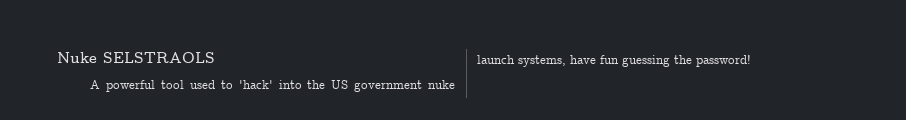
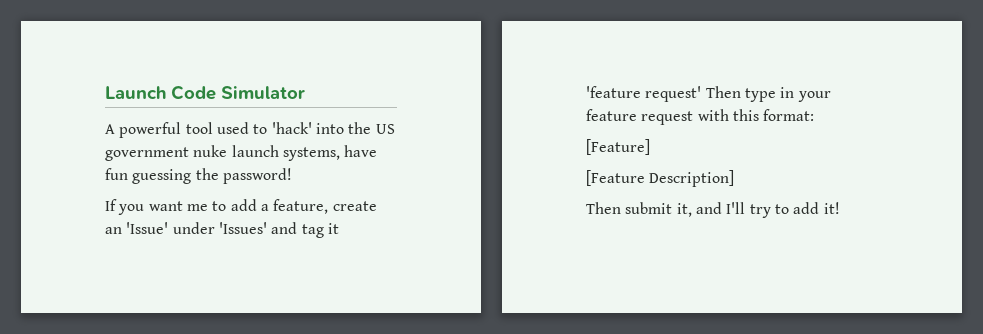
- Nuke SELSTRAOLS
+ Launch Code Simulator
+ If you want me to add a feature, create an 'Issue' under 'Issues' and tag it 'feature request' Then type in your feature request with this format:
+ [Feature]
+ [Feature Description]
+ Then submit it, and I'll try to add it!

